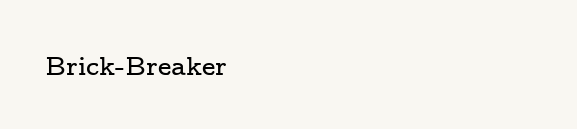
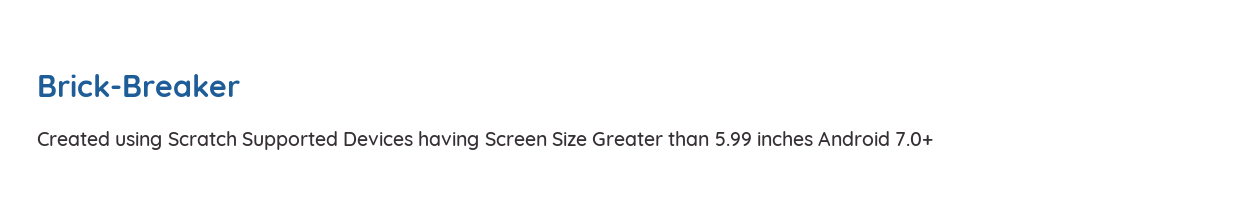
+ Created using Scratch Supported Devices having Screen Size Greater than 5.99 inches Android 7.0+

